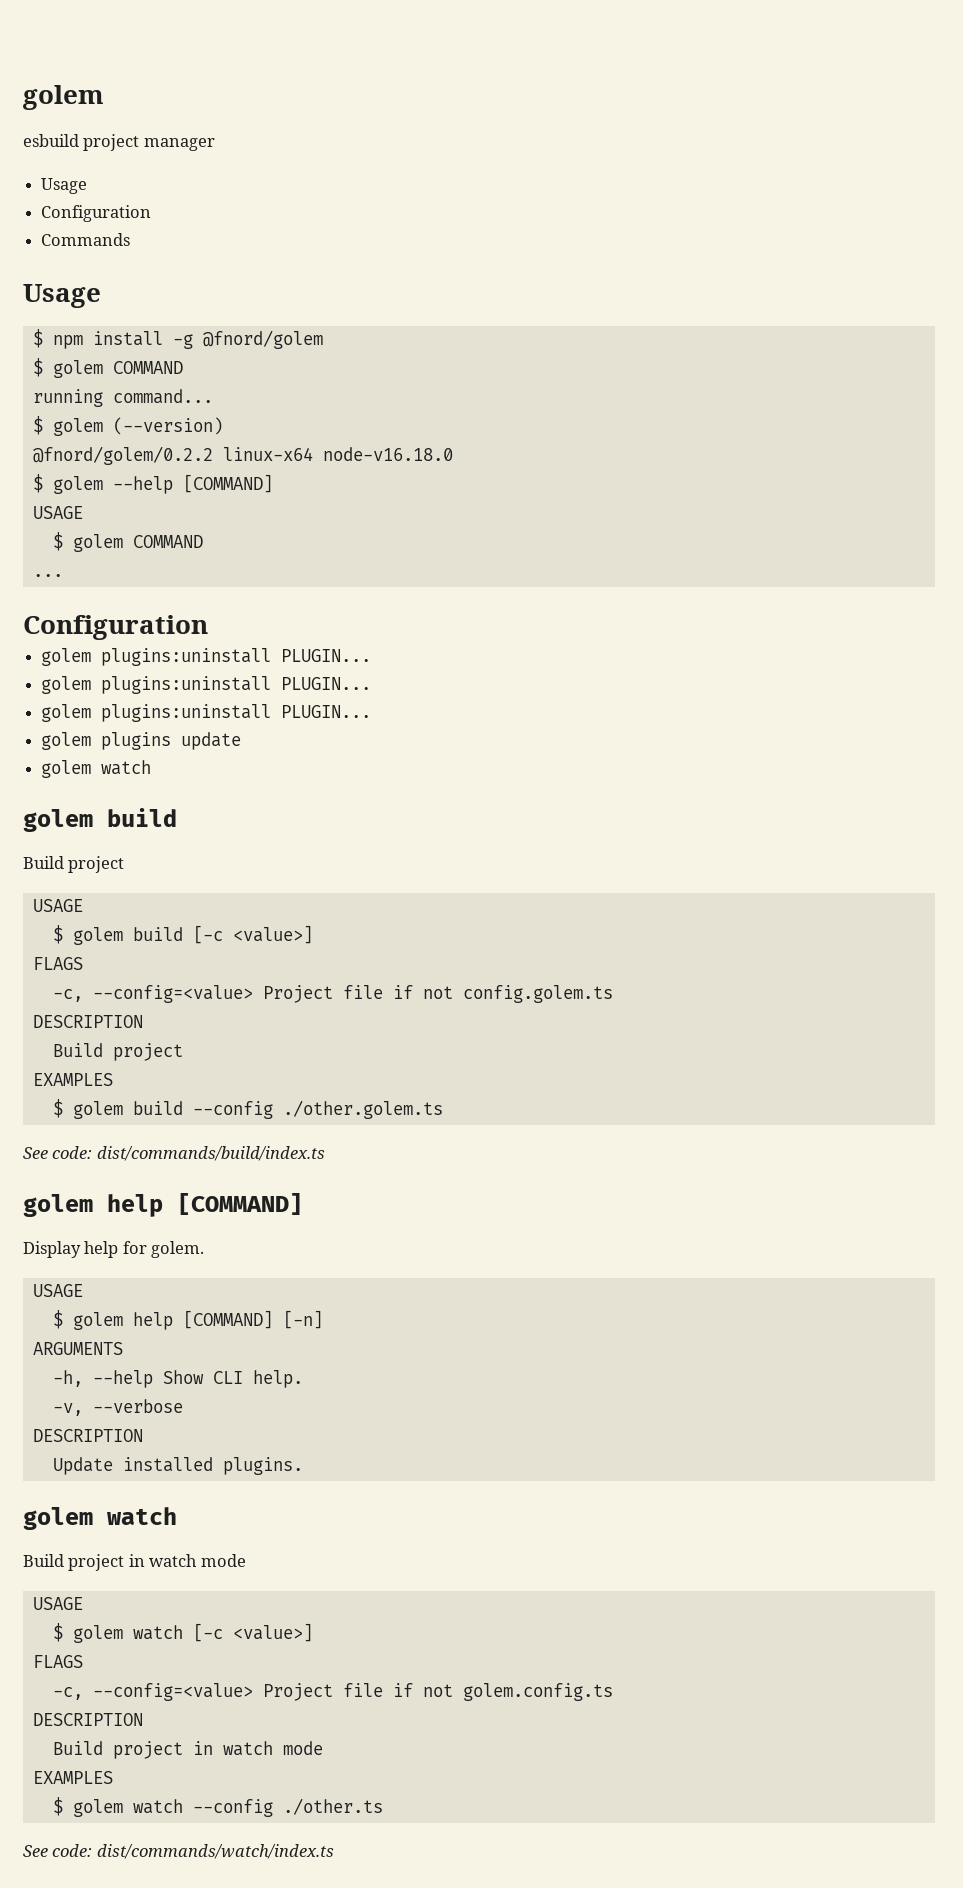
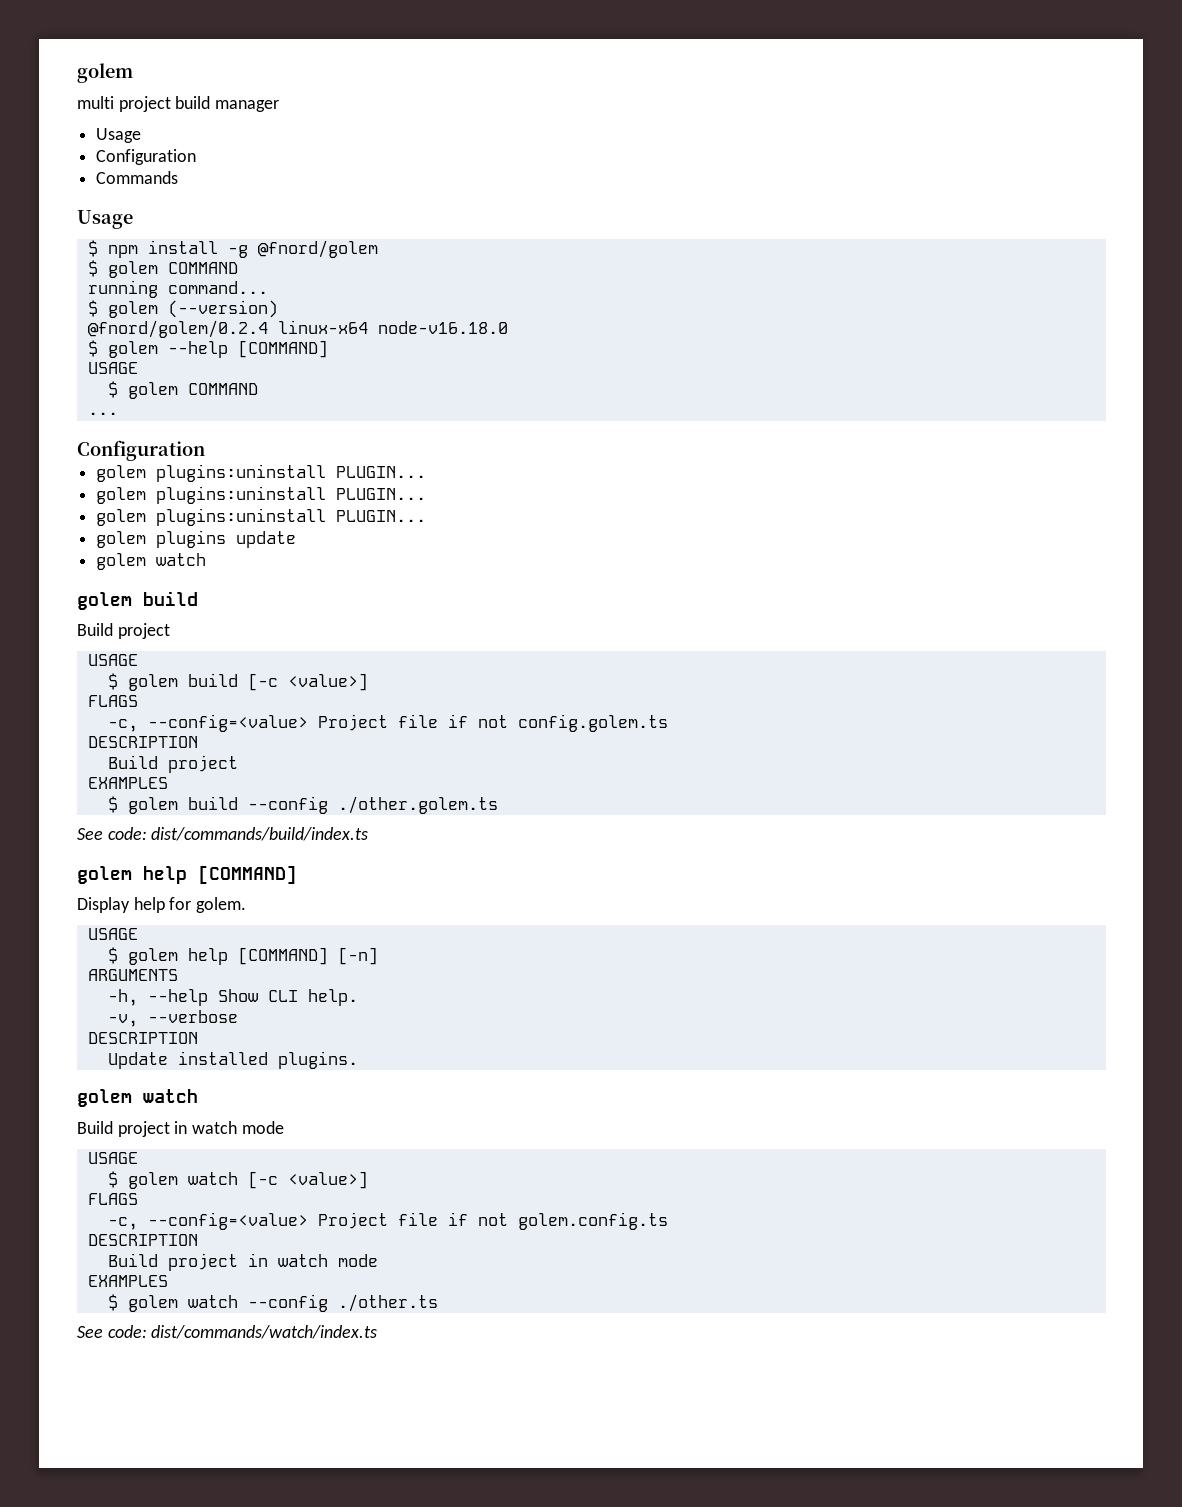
- esbuild project manager
+ multi project build manager
- @fnord/golem/0.2.2 linux-x64 node-v16.18.0
+ @fnord/golem/0.2.4 linux-x64 node-v16.18.0

